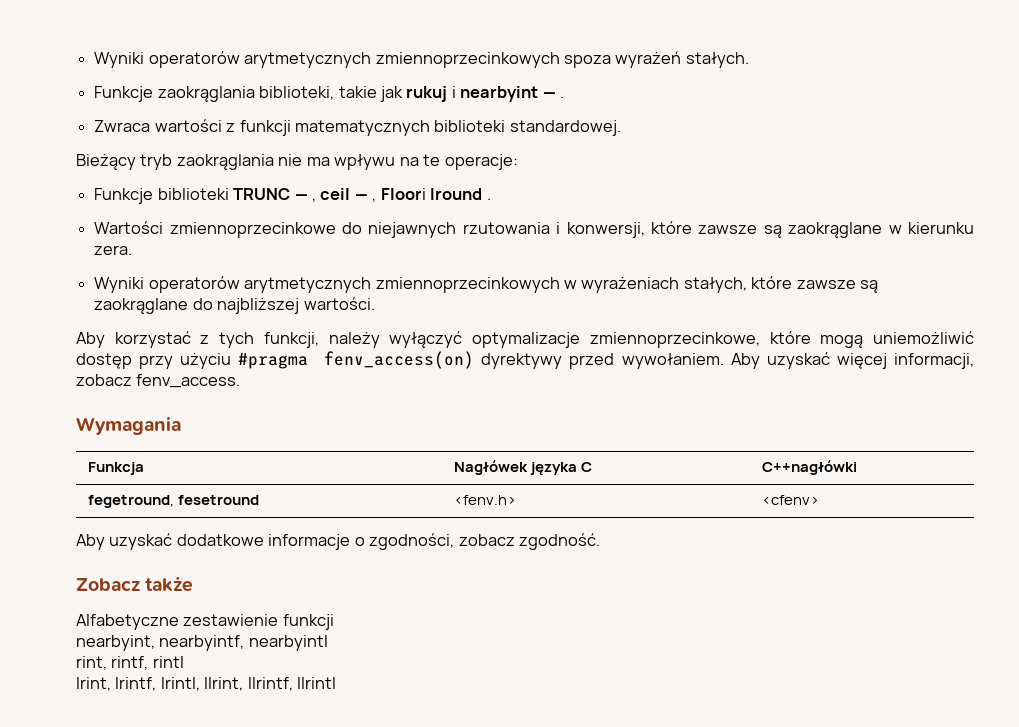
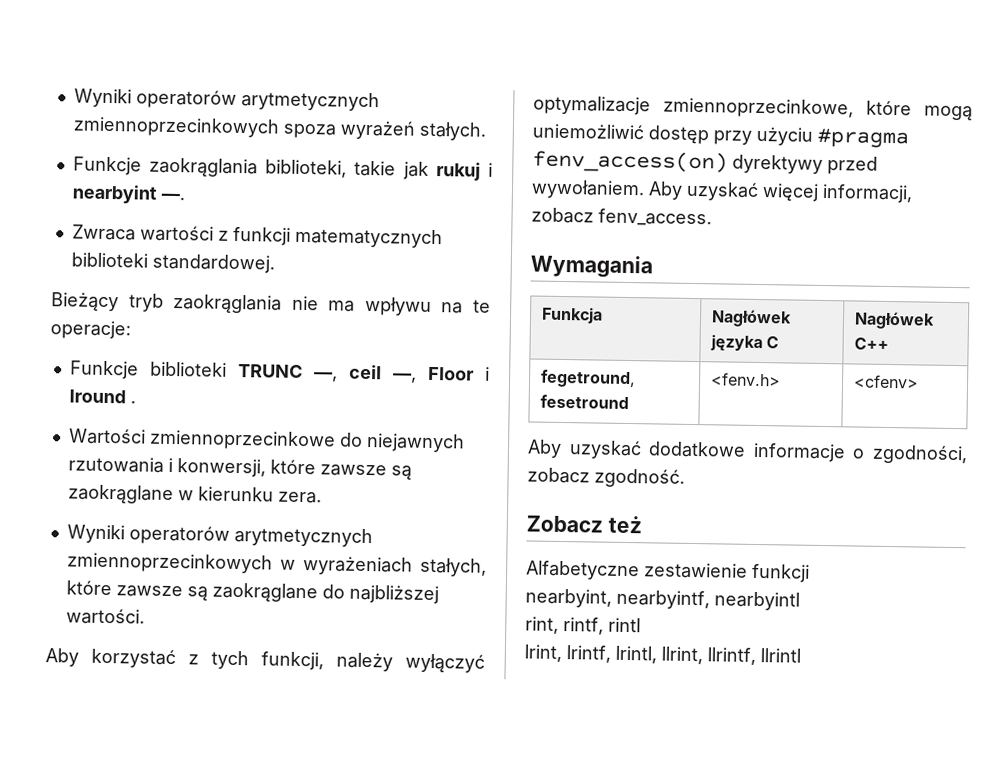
- Funkcje zaokrąglania biblioteki, takie jak rukuj i nearbyint — .
+ Funkcje zaokrąglania biblioteki, takie jak rukuj i nearbyint —.
- Funkcje biblioteki TRUNC — , ceil — , Floori lround .
+ Funkcje biblioteki TRUNC —, ceil —, Floor i lround .
- Funkcja | Nagłówek języka C | C++nagłówki
+ Funkcja | Nagłówek języka C | Nagłówek C++
- Zobacz także
+ Zobacz też

